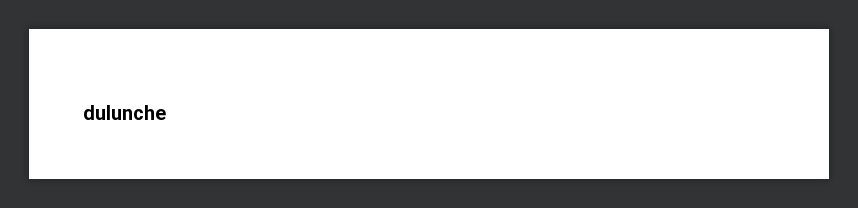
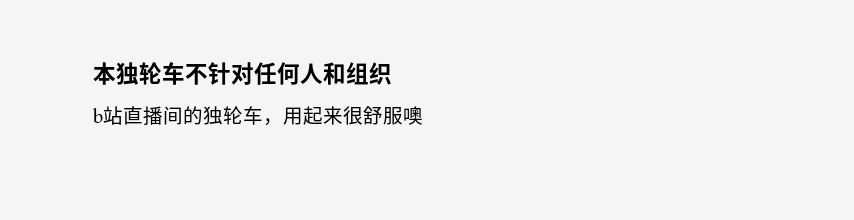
- dulunche
+ 本独轮车不针对任何人和组织
+ b站直播间的独轮车，用起来很舒服噢

